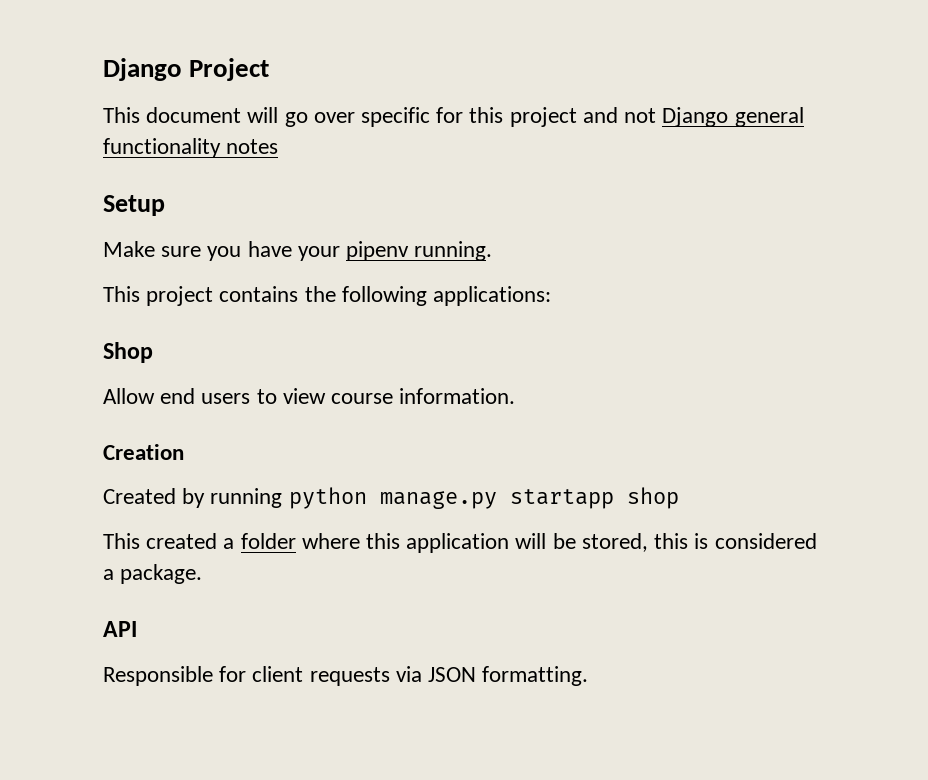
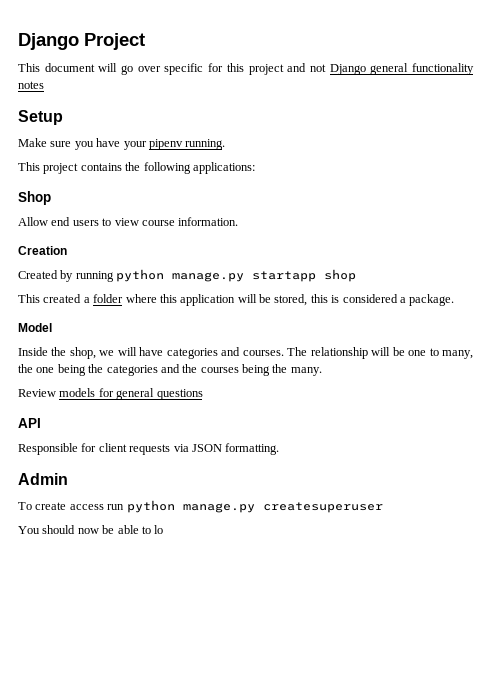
+ Model
+ Inside the shop, we will have categories and courses. The relationship will be one to many, the one being the categories and the courses being the many.
+ Review models for general questions
+ Admin
+ To create access run python manage.py createsuperuser
+ You should now be able to lo

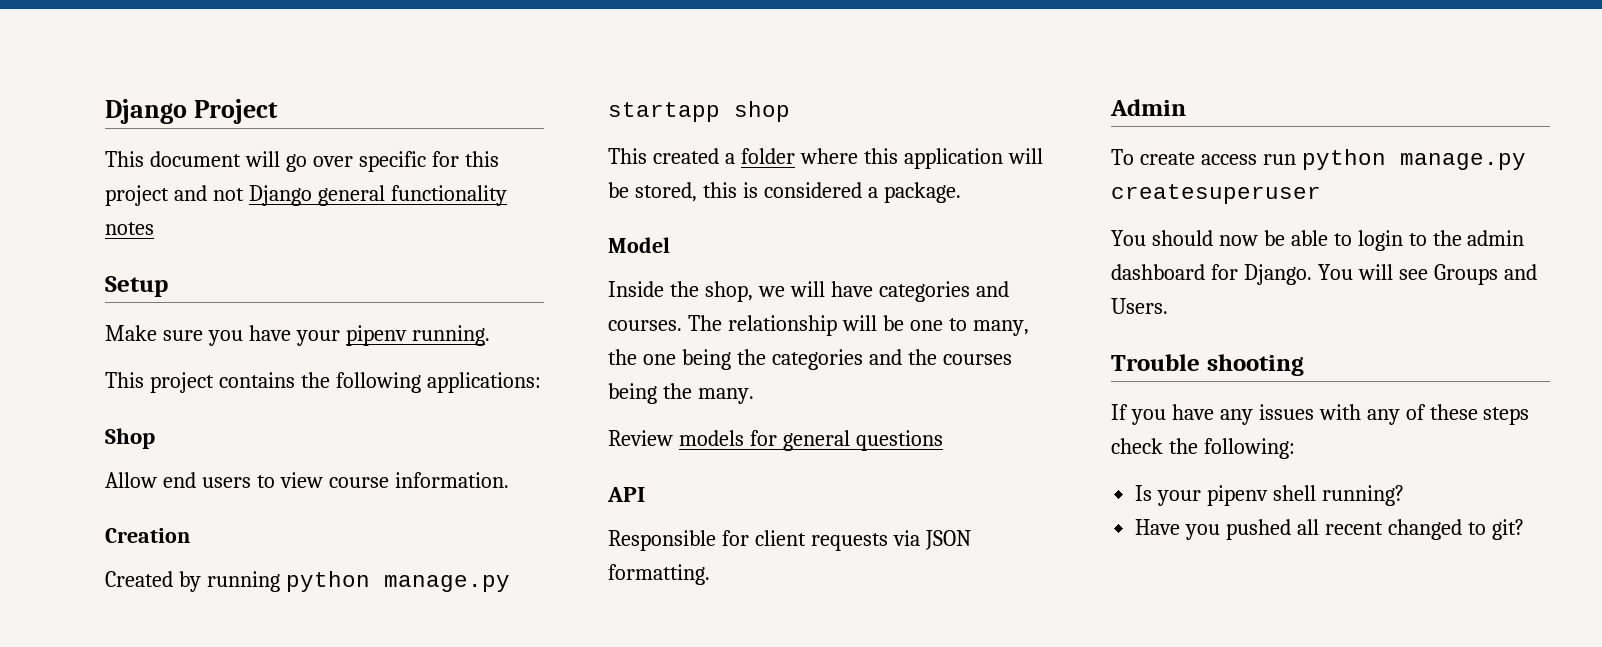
- You should now be able to lo
+ You should now be able to login to the admin dashboard for Django. You will see Groups and Users.
+ Trouble shooting
+ If you have any issues with any of these steps check the following:
+ Is your pipenv shell running?
+ Have you pushed all recent changed to git?

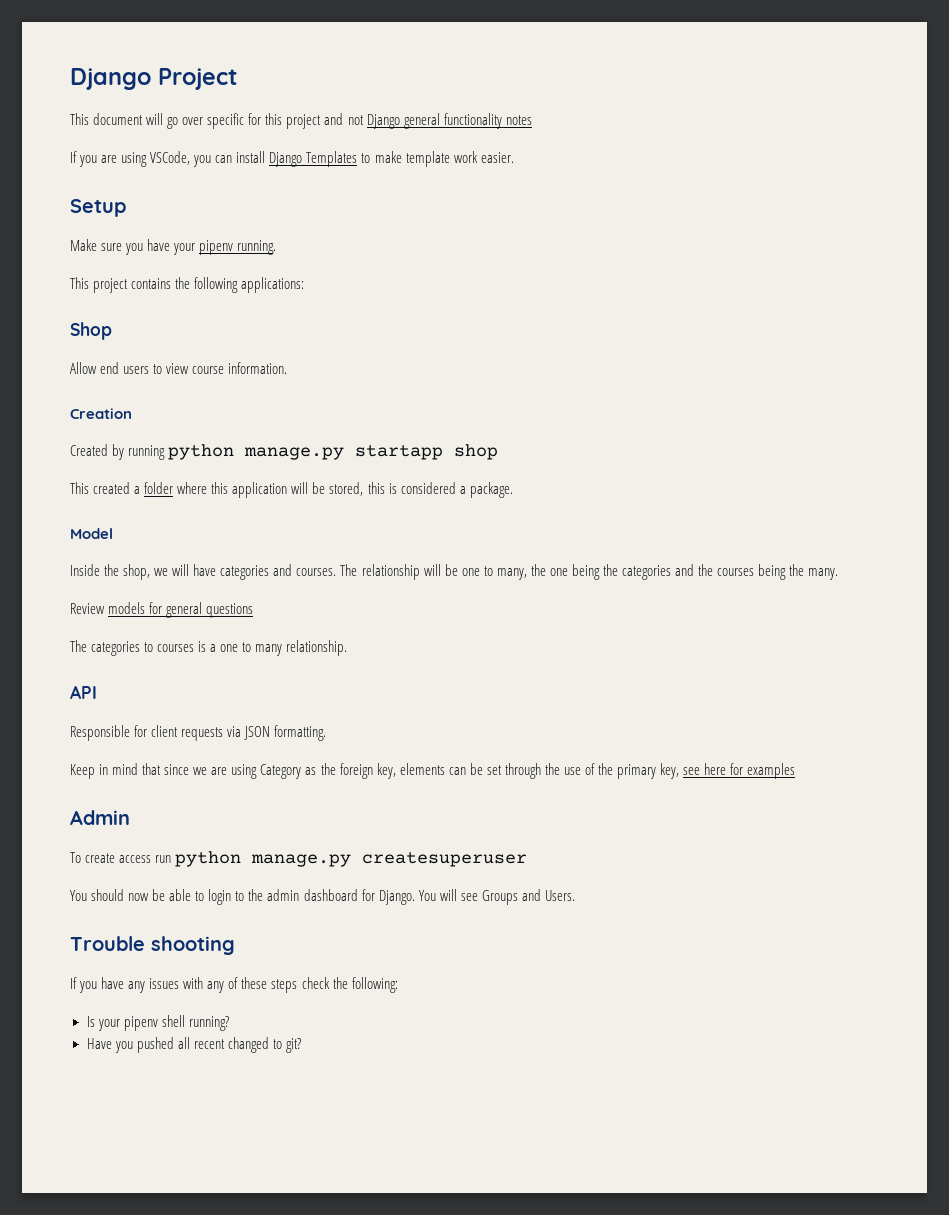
+ If you are using VSCode, you can install Django Templates to make template work easier.
+ The categories to courses is a one to many relationship.
+ Keep in mind that since we are using Category as the foreign key, elements can be set through the use of the primary key, see here for examples

